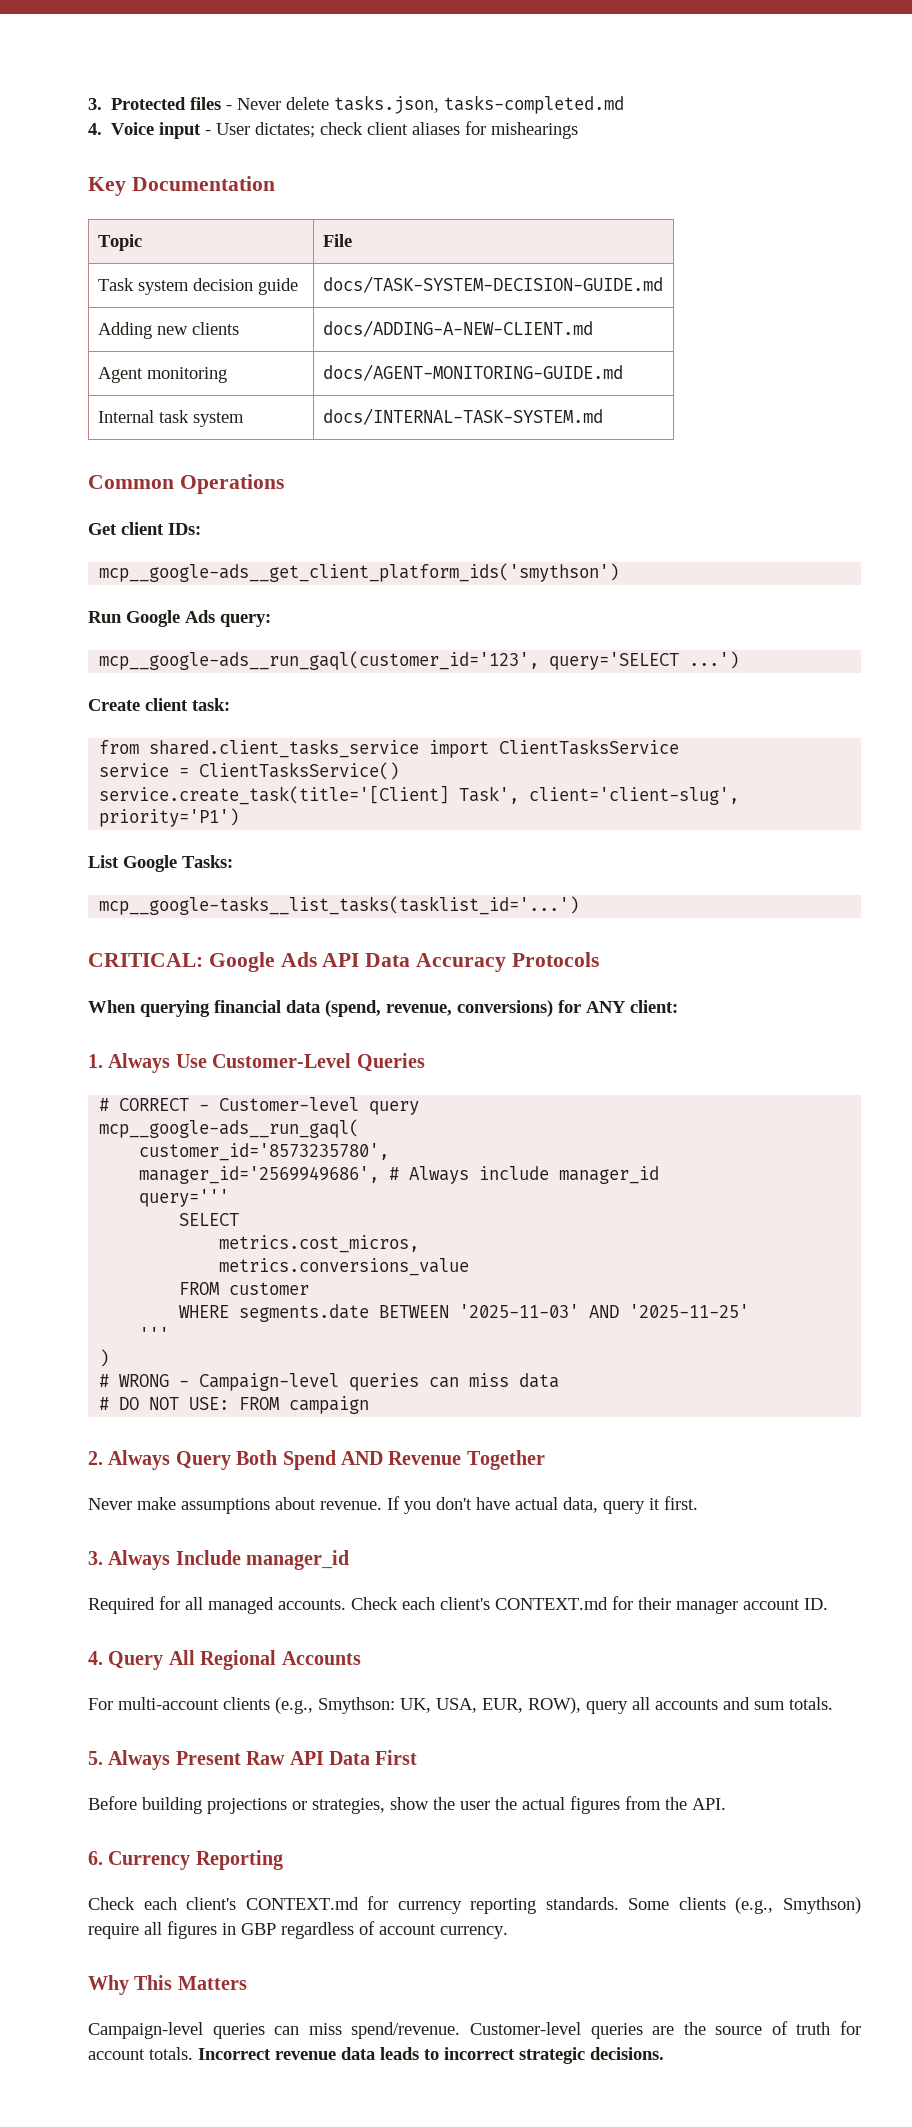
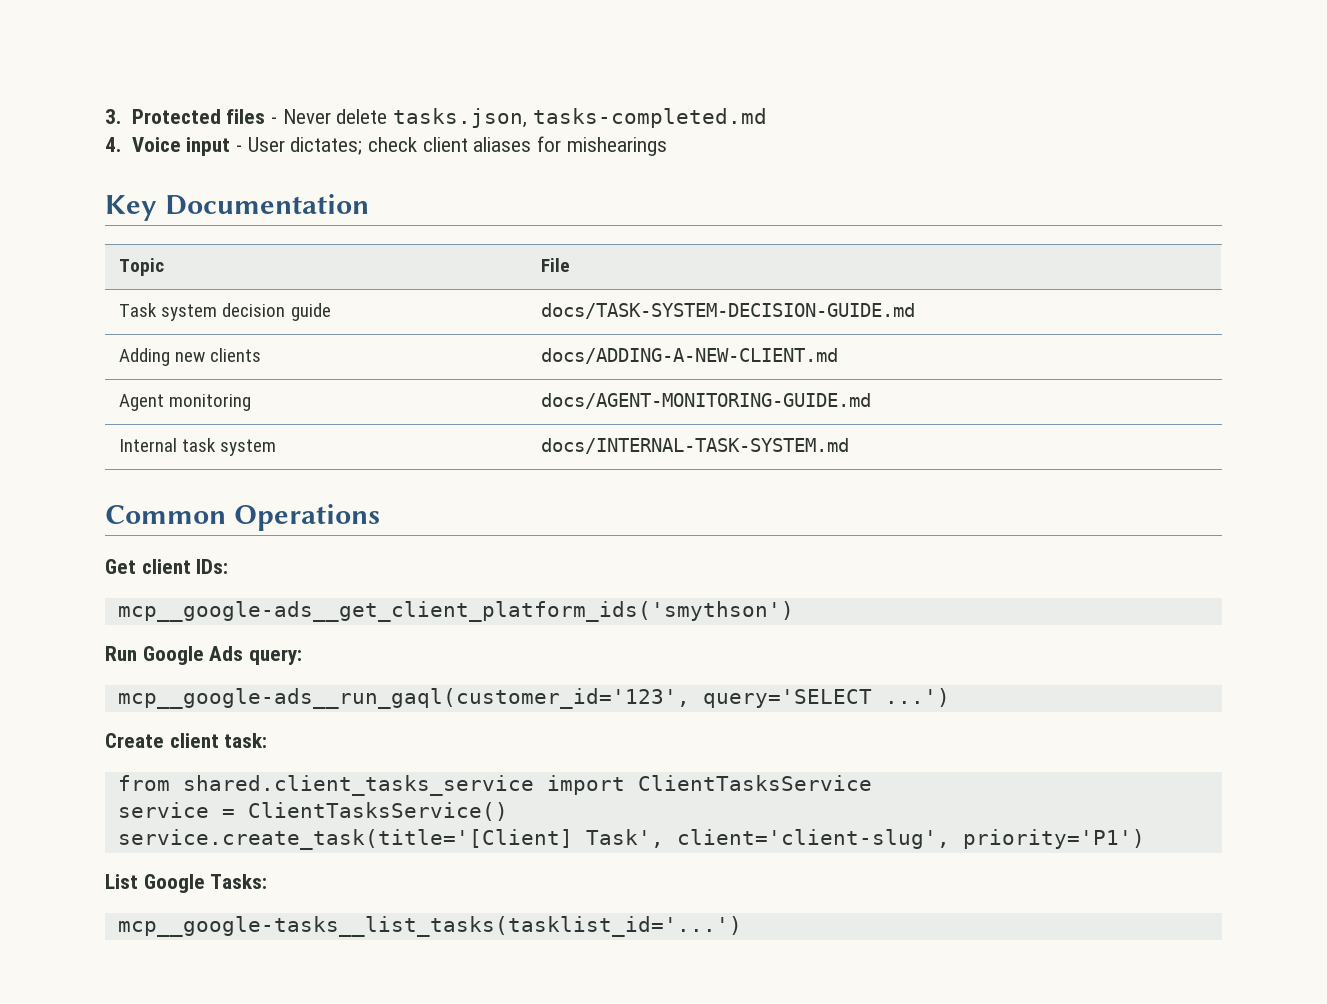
- CRITICAL: Google Ads API Data Accuracy Protocols
- When querying financial data (spend, revenue, conversions) for ANY client:
- 1. Always Use Customer-Level Queries
- # CORRECT - Customer-level query
- mcp__google-ads__run_gaql(
- customer_id='8573235780',
- manager_id='2569949686', # Always include manager_id
- query='''
- SELECT
- metrics.cost_micros,
- metrics.conversions_value
- FROM customer
- WHERE segments.date BETWEEN '2025-11-03' AND '2025-11-25'
- '''
- )
- # WRONG - Campaign-level queries can miss data
- # DO NOT USE: FROM campaign
- 2. Always Query Both Spend AND Revenue Together
- Never make assumptions about revenue. If you don't have actual data, query it first.
- 3. Always Include manager_id
- Required for all managed accounts. Check each client's CONTEXT.md for their manager account ID.
- 4. Query All Regional Accounts
- For multi-account clients (e.g., Smythson: UK, USA, EUR, ROW), query all accounts and sum totals.
- 5. Always Present Raw API Data First
- Before building projections or strategies, show the user the actual figures from the API.
- 6. Currency Reporting
- Check each client's CONTEXT.md for currency reporting standards. Some clients (e.g., Smythson) require all figures in GBP regardless of account currency.
- Why This Matters
- Campaign-level queries can miss spend/revenue. Customer-level queries are the source of truth for account totals. Incorrect revenue data leads to incorrect strategic decisions.

